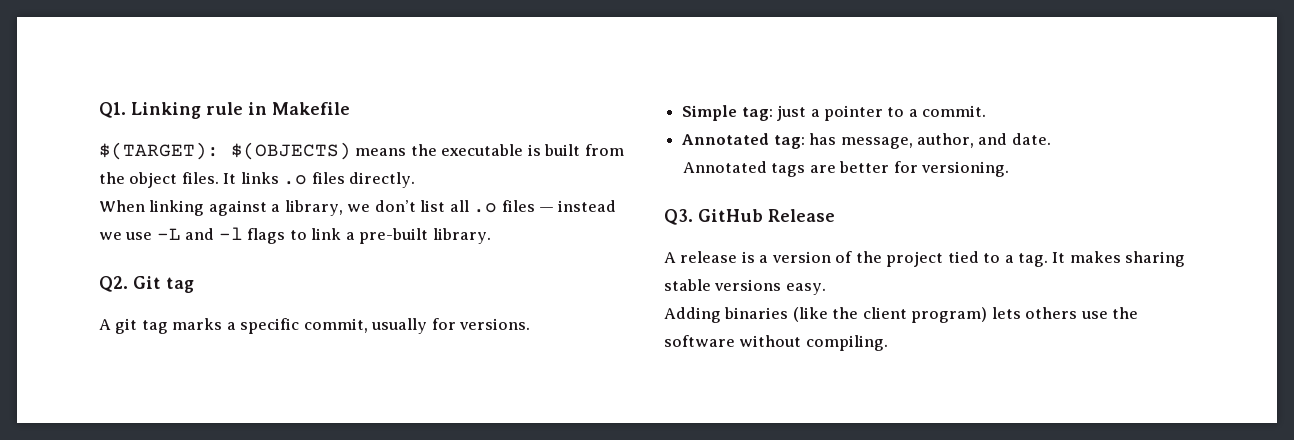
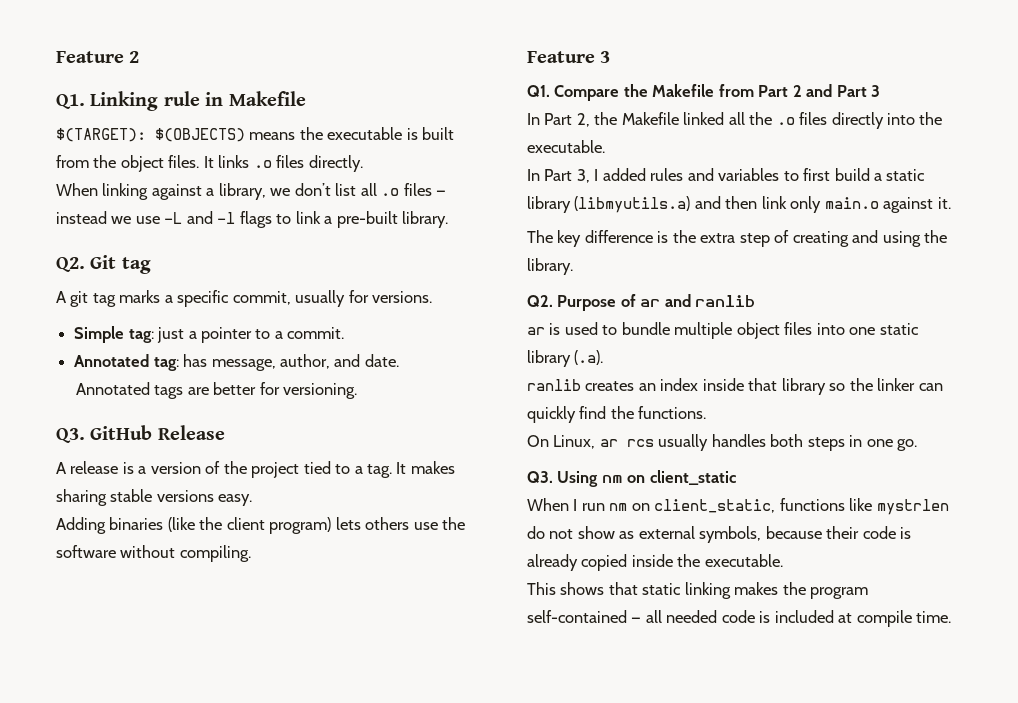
+ Feature 2
+ Feature 3
+ Q1. Compare the Makefile from Part 2 and Part 3
+ In Part 2, the Makefile linked all the .o files directly into the executable.
+ In Part 3, I added rules and variables to first build a static library (libmyutils.a) and then link only main.o against it.
+ The key difference is the extra step of creating and using the library.
+ Q2. Purpose of ar and ranlib
+ ar is used to bundle multiple object files into one static library (.a).
+ ranlib creates an index inside that library so the linker can quickly find the functions.
+ On Linux, ar rcs usually handles both steps in one go.
+ Q3. Using nm on client_static
+ When I run nm on client_static, functions like mystrlen do not show as external symbols, because their code is already copied inside the executable.
+ This shows that static linking makes the program self-contained — all needed code is included at compile time.

